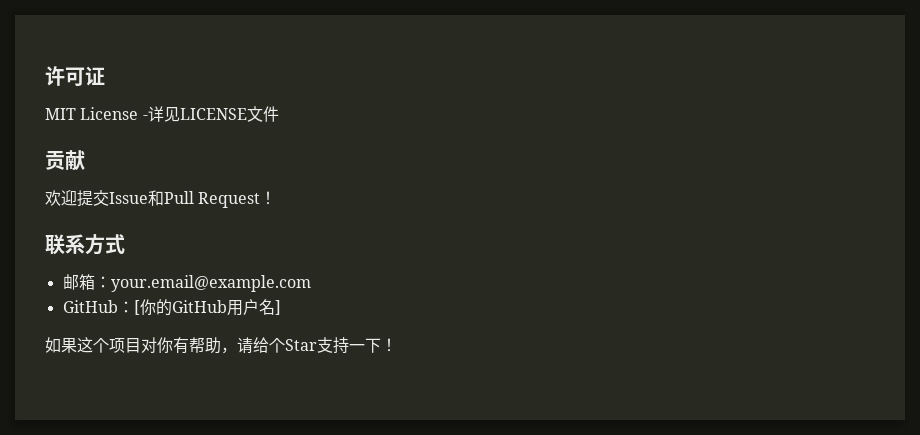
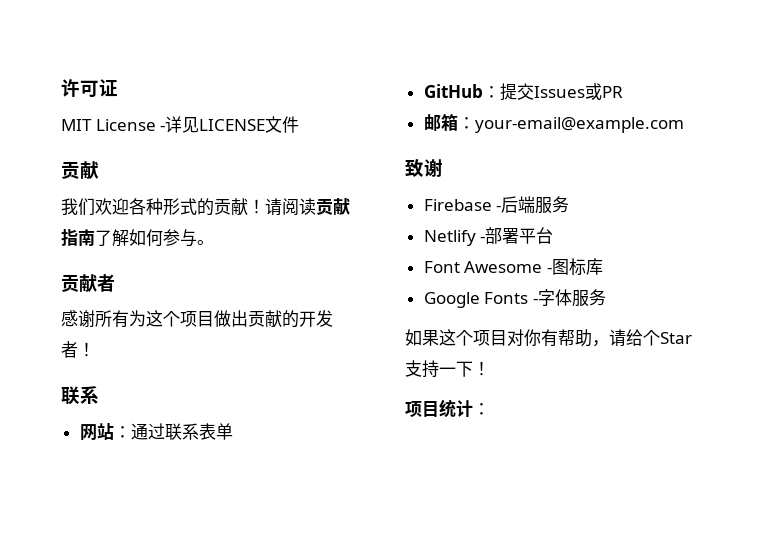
- 欢迎提交Issue和Pull Request！
- 联系方式
- 邮箱：your.email@example.com
- GitHub：[你的GitHub用户名]
+ 我们欢迎各种形式的贡献！请阅读贡献指南了解如何参与。
+ 贡献者
+ 感谢所有为这个项目做出贡献的开发者！
+ 联系
+ 网站：通过联系表单
+ GitHub：提交Issues或PR
+ 邮箱：your-email@example.com
+ 致谢
+ Firebase -后端服务
+ Netlify -部署平台
+ Font Awesome -图标库
+ Google Fonts -字体服务
+ 项目统计：

